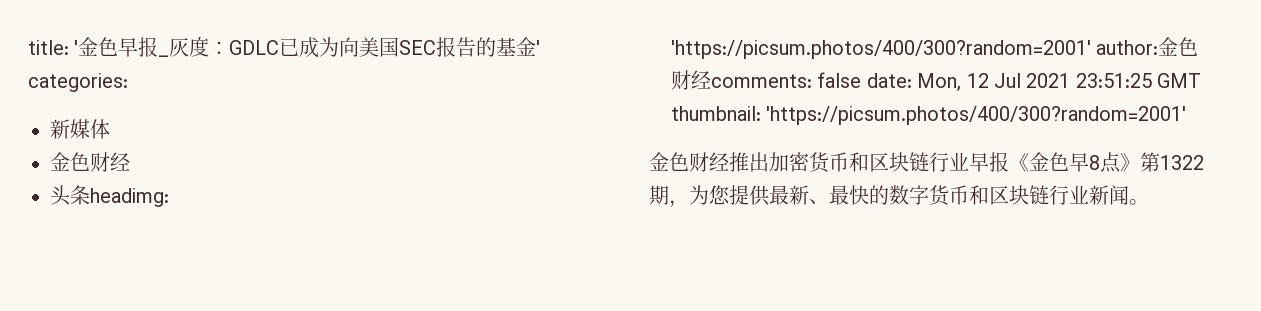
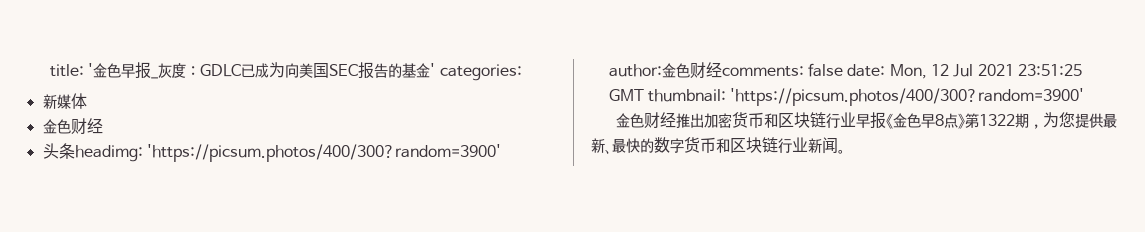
- 头条headimg: 'https://picsum.photos/400/300?random=2001' author:金色财经comments: false date: Mon, 12 Jul 2021 23:51:25 GMT thumbnail: 'https://picsum.photos/400/300?random=2001'
+ 头条headimg: 'https://picsum.photos/400/300?random=3900' author:金色财经comments: false date: Mon, 12 Jul 2021 23:51:25 GMT thumbnail: 'https://picsum.photos/400/300?random=3900'

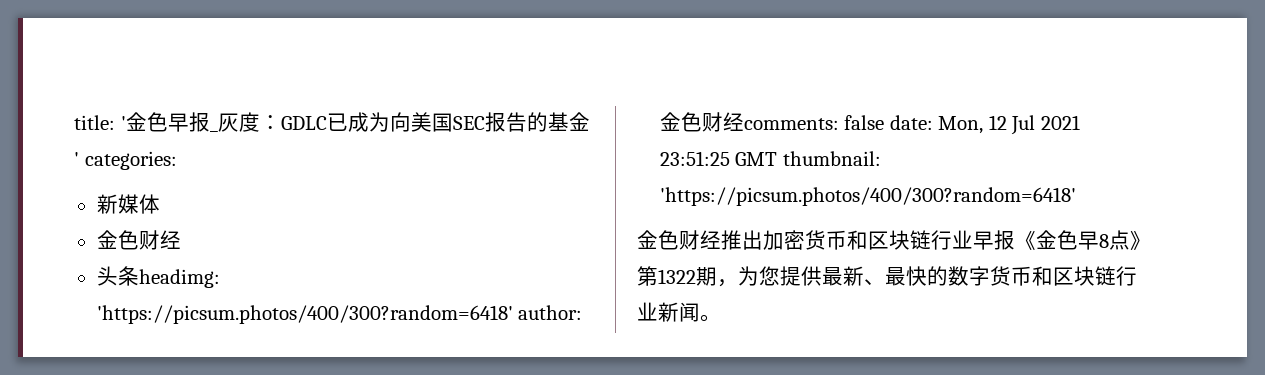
- 头条headimg: 'https://picsum.photos/400/300?random=3900' author:金色财经comments: false date: Mon, 12 Jul 2021 23:51:25 GMT thumbnail: 'https://picsum.photos/400/300?random=3900'
+ 头条headimg: 'https://picsum.photos/400/300?random=6418' author:金色财经comments: false date: Mon, 12 Jul 2021 23:51:25 GMT thumbnail: 'https://picsum.photos/400/300?random=6418'

